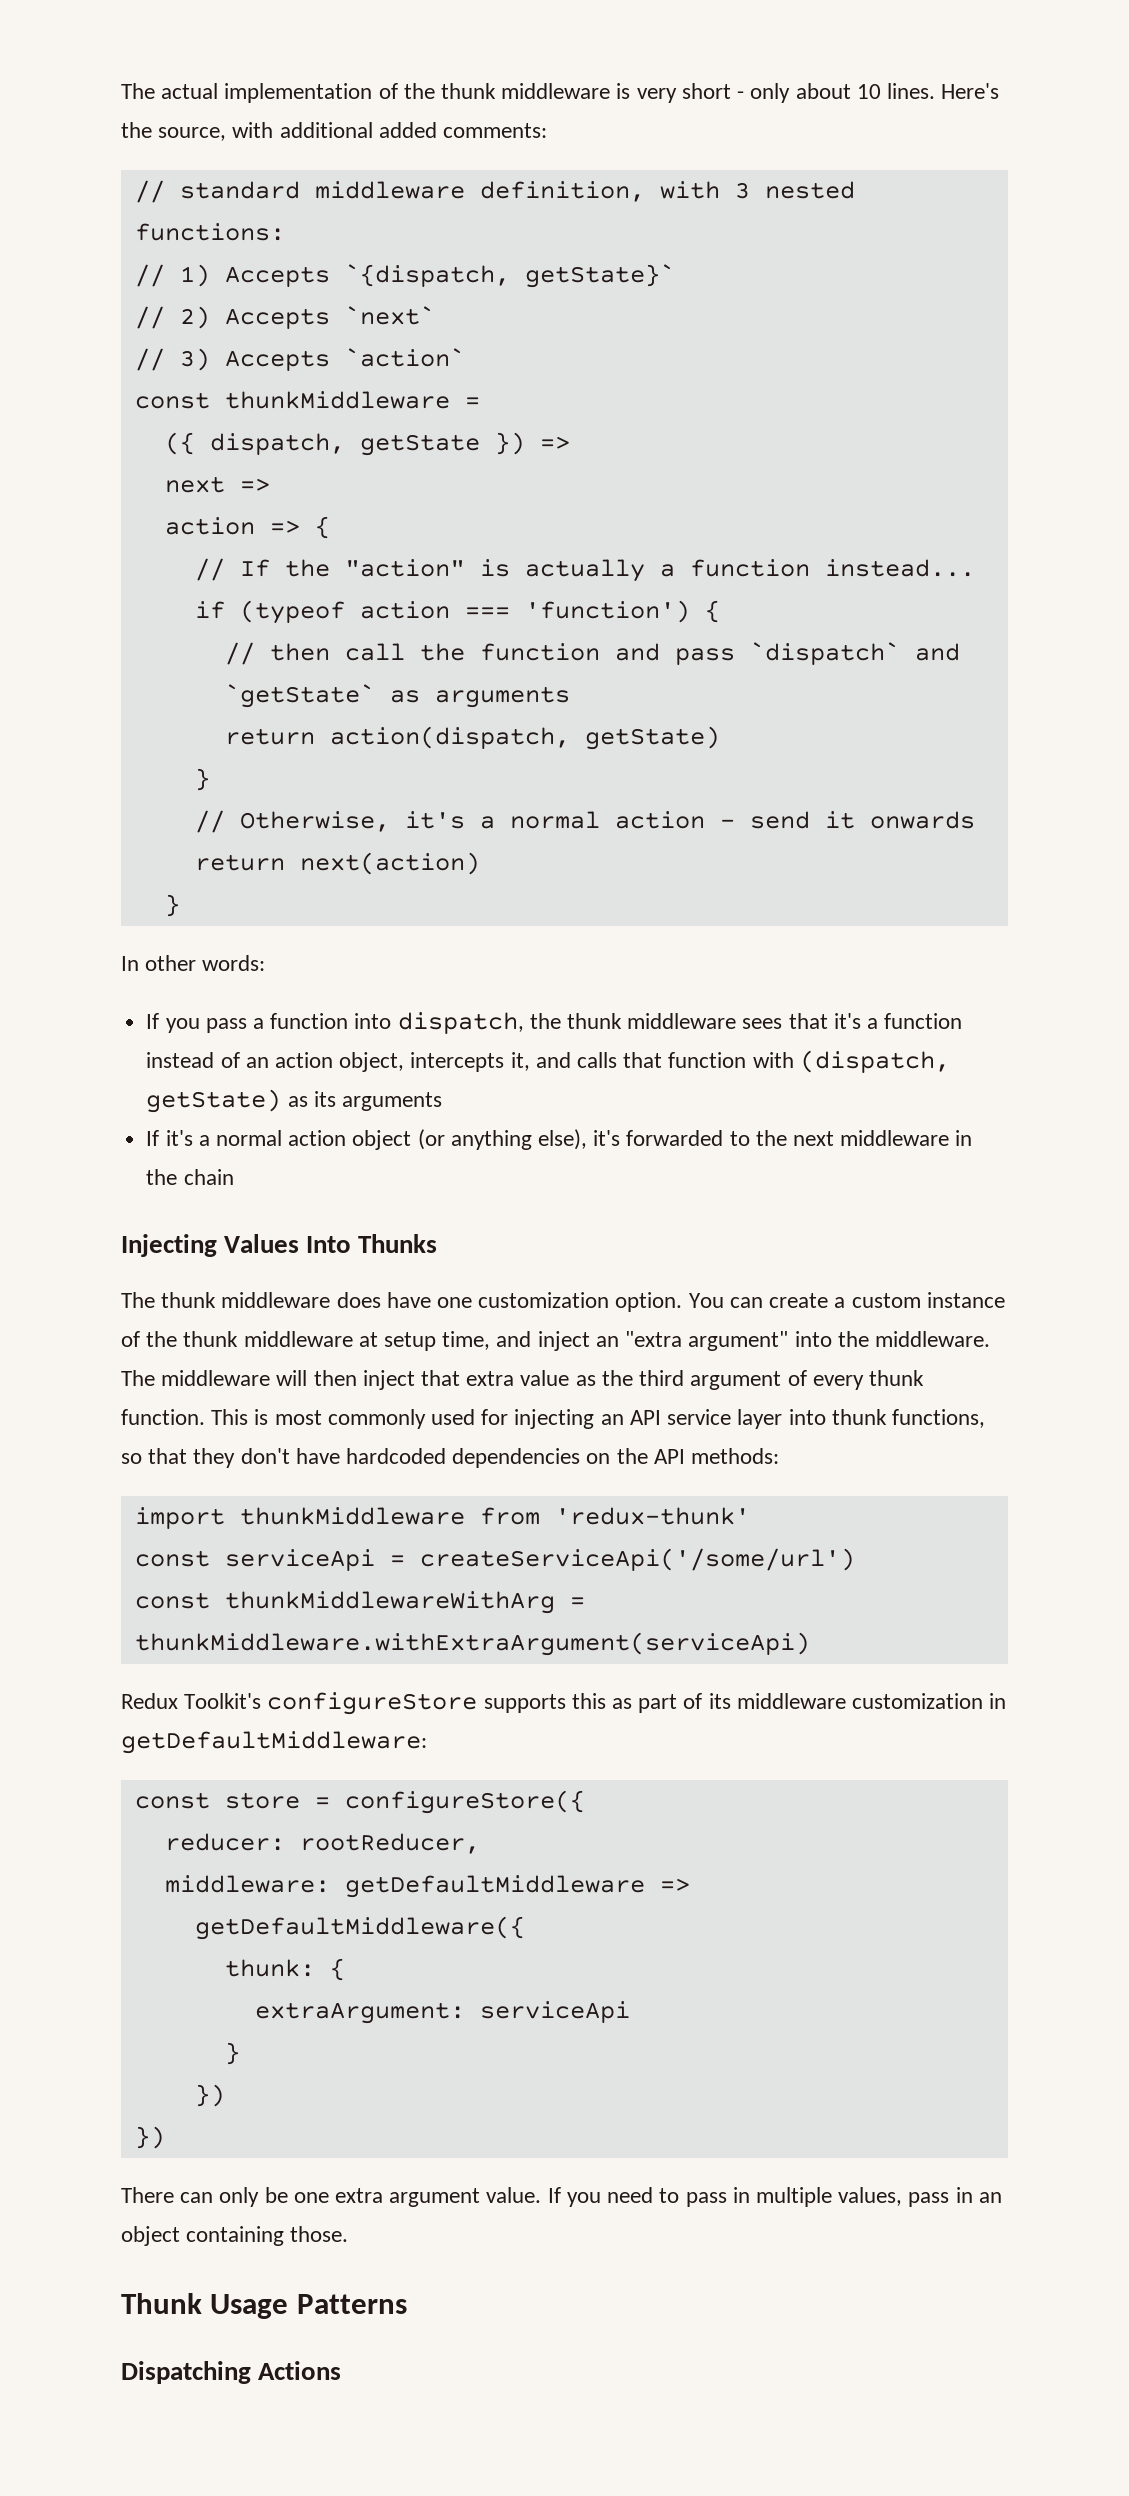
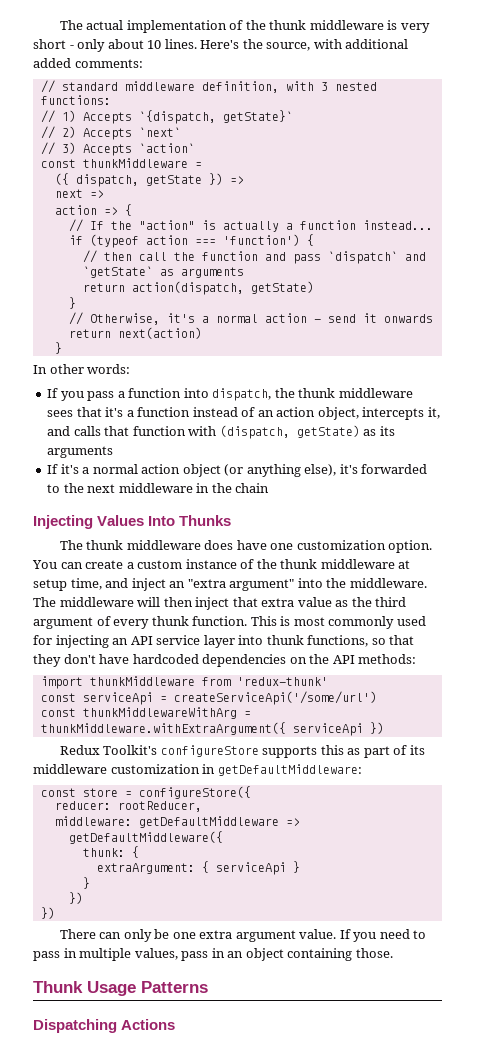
- const thunkMiddlewareWithArg = thunkMiddleware.withExtraArgument(serviceApi)
+ const thunkMiddlewareWithArg = thunkMiddleware.withExtraArgument({ serviceApi })
- extraArgument: serviceApi
+ extraArgument: { serviceApi }

